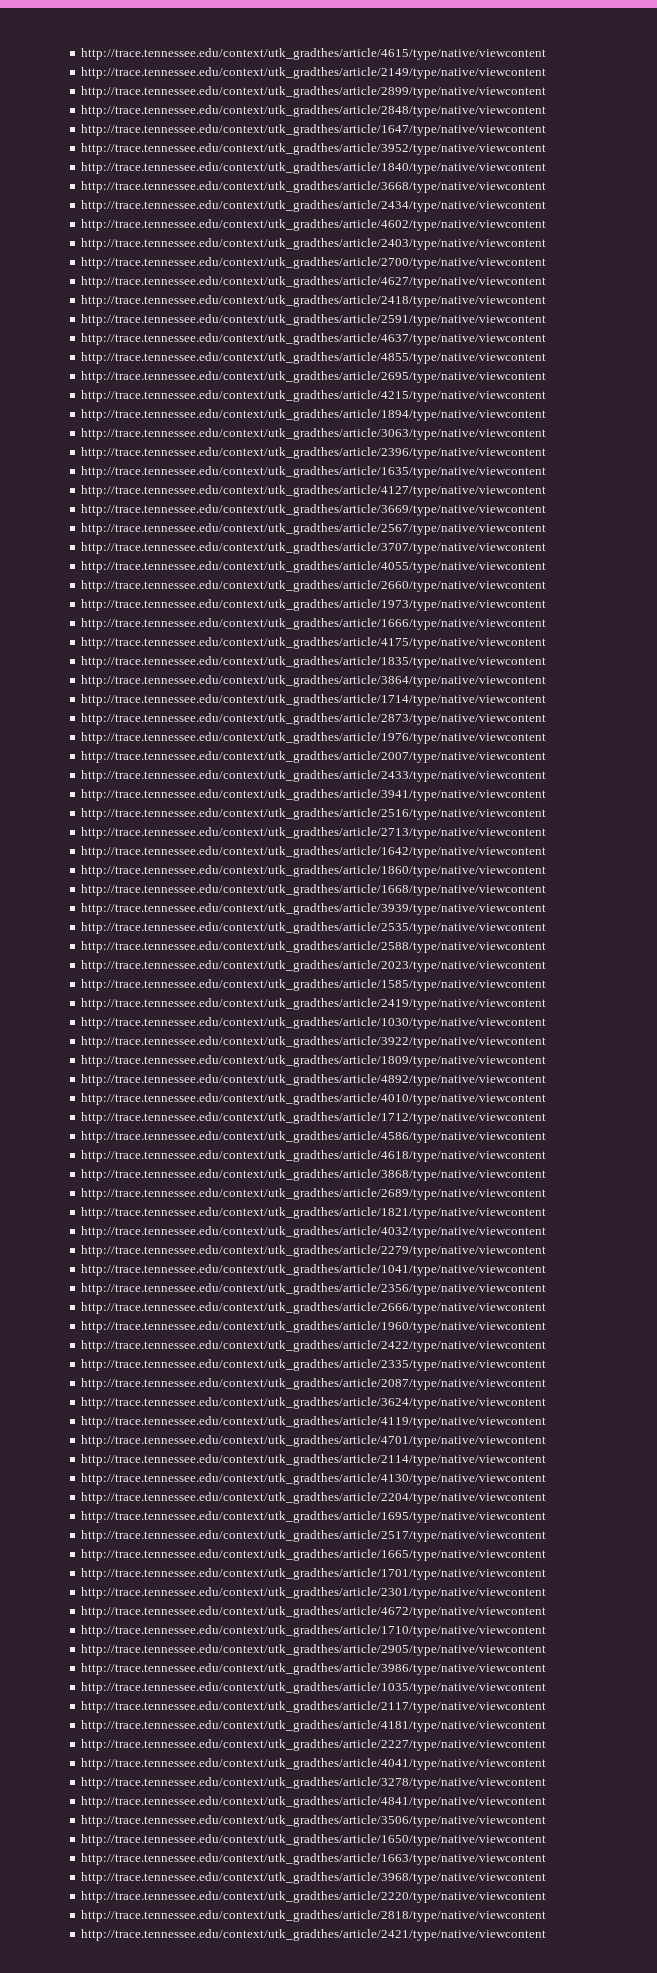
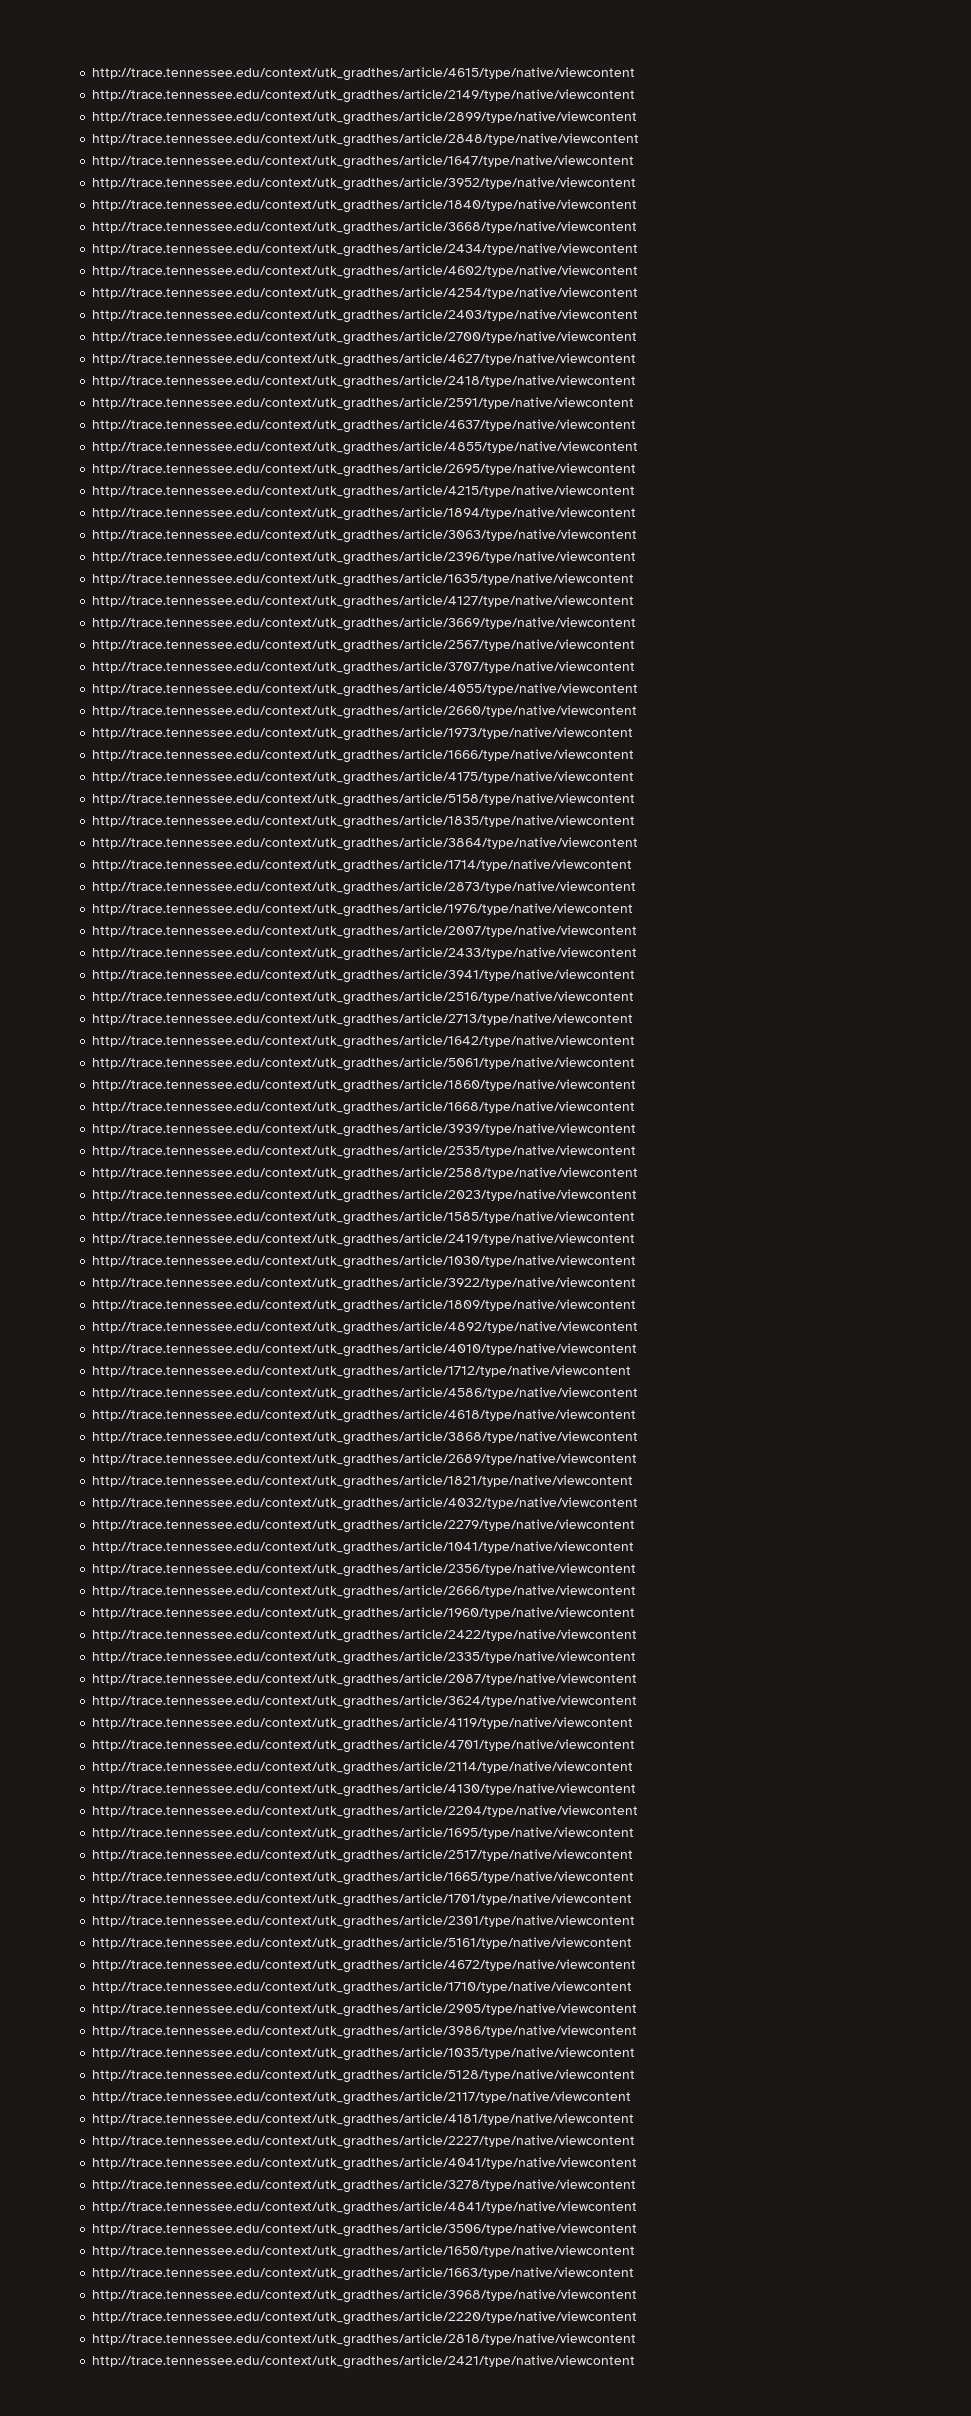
+ http://trace.tennessee.edu/context/utk_gradthes/article/4254/type/native/viewcontent
+ http://trace.tennessee.edu/context/utk_gradthes/article/5158/type/native/viewcontent
+ http://trace.tennessee.edu/context/utk_gradthes/article/5061/type/native/viewcontent
+ http://trace.tennessee.edu/context/utk_gradthes/article/5161/type/native/viewcontent
+ http://trace.tennessee.edu/context/utk_gradthes/article/5128/type/native/viewcontent

